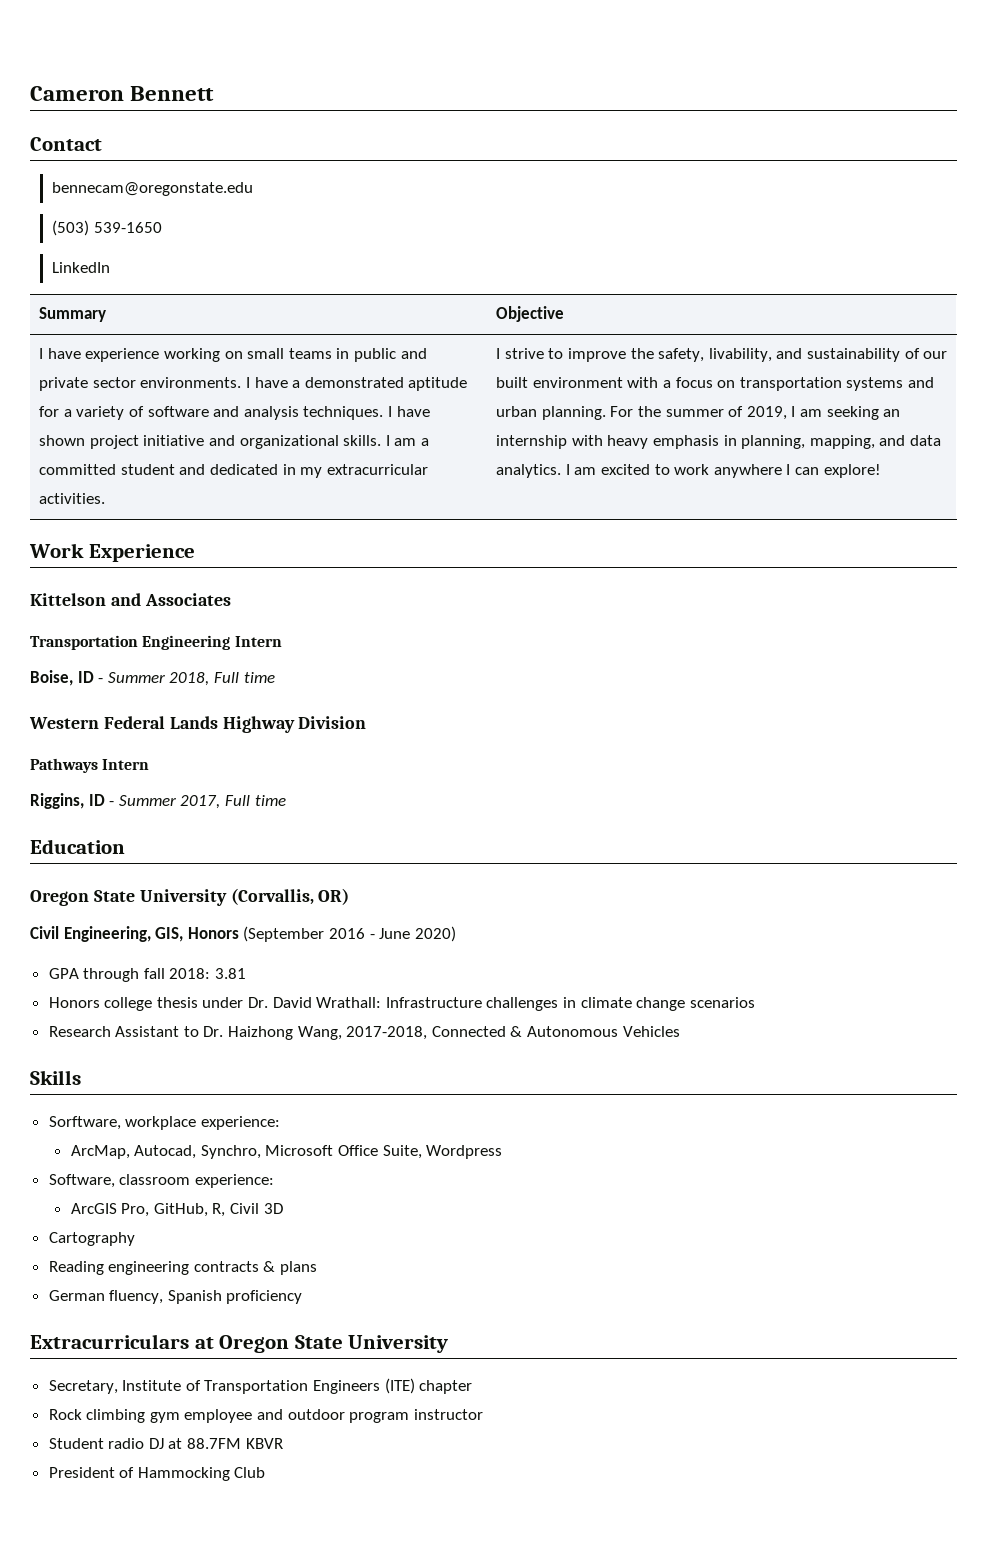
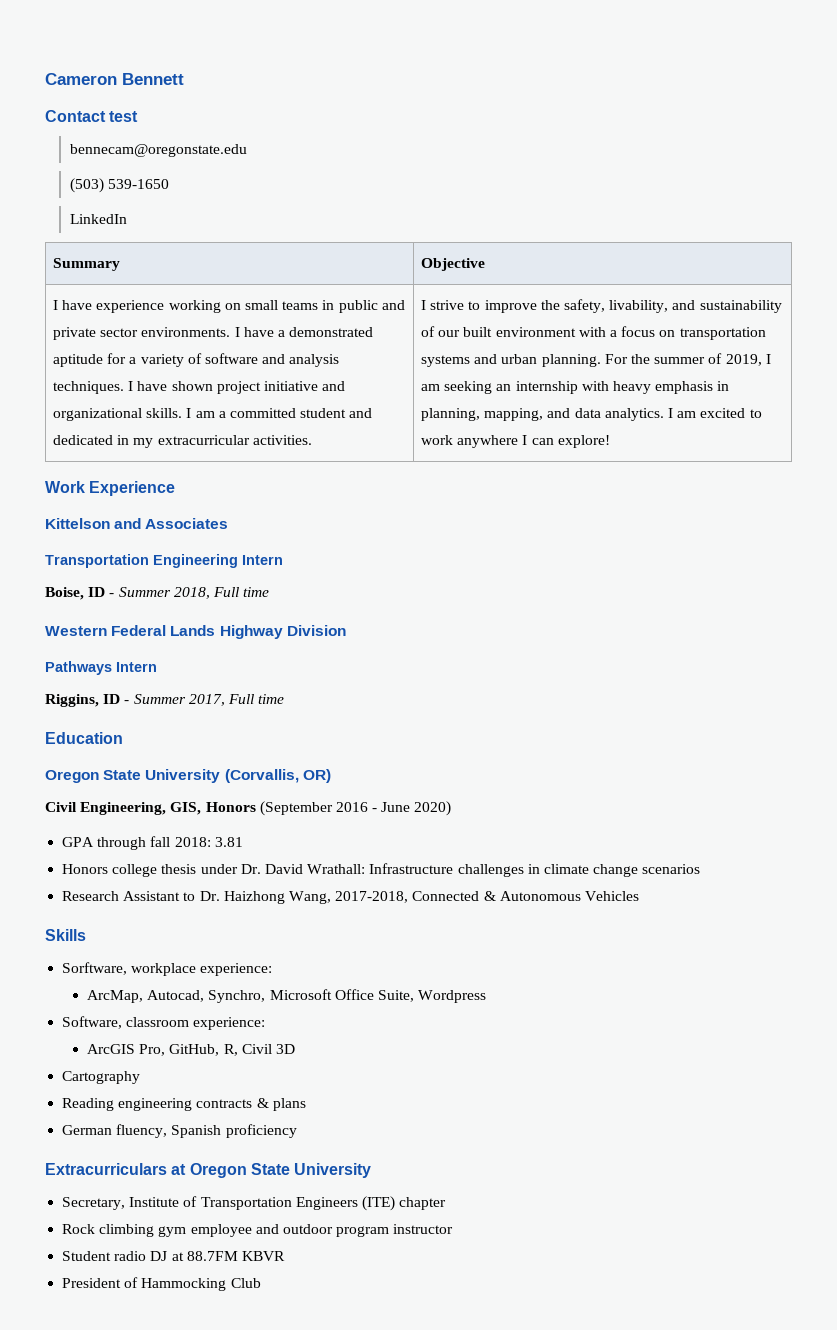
- Contact
+ Contact test

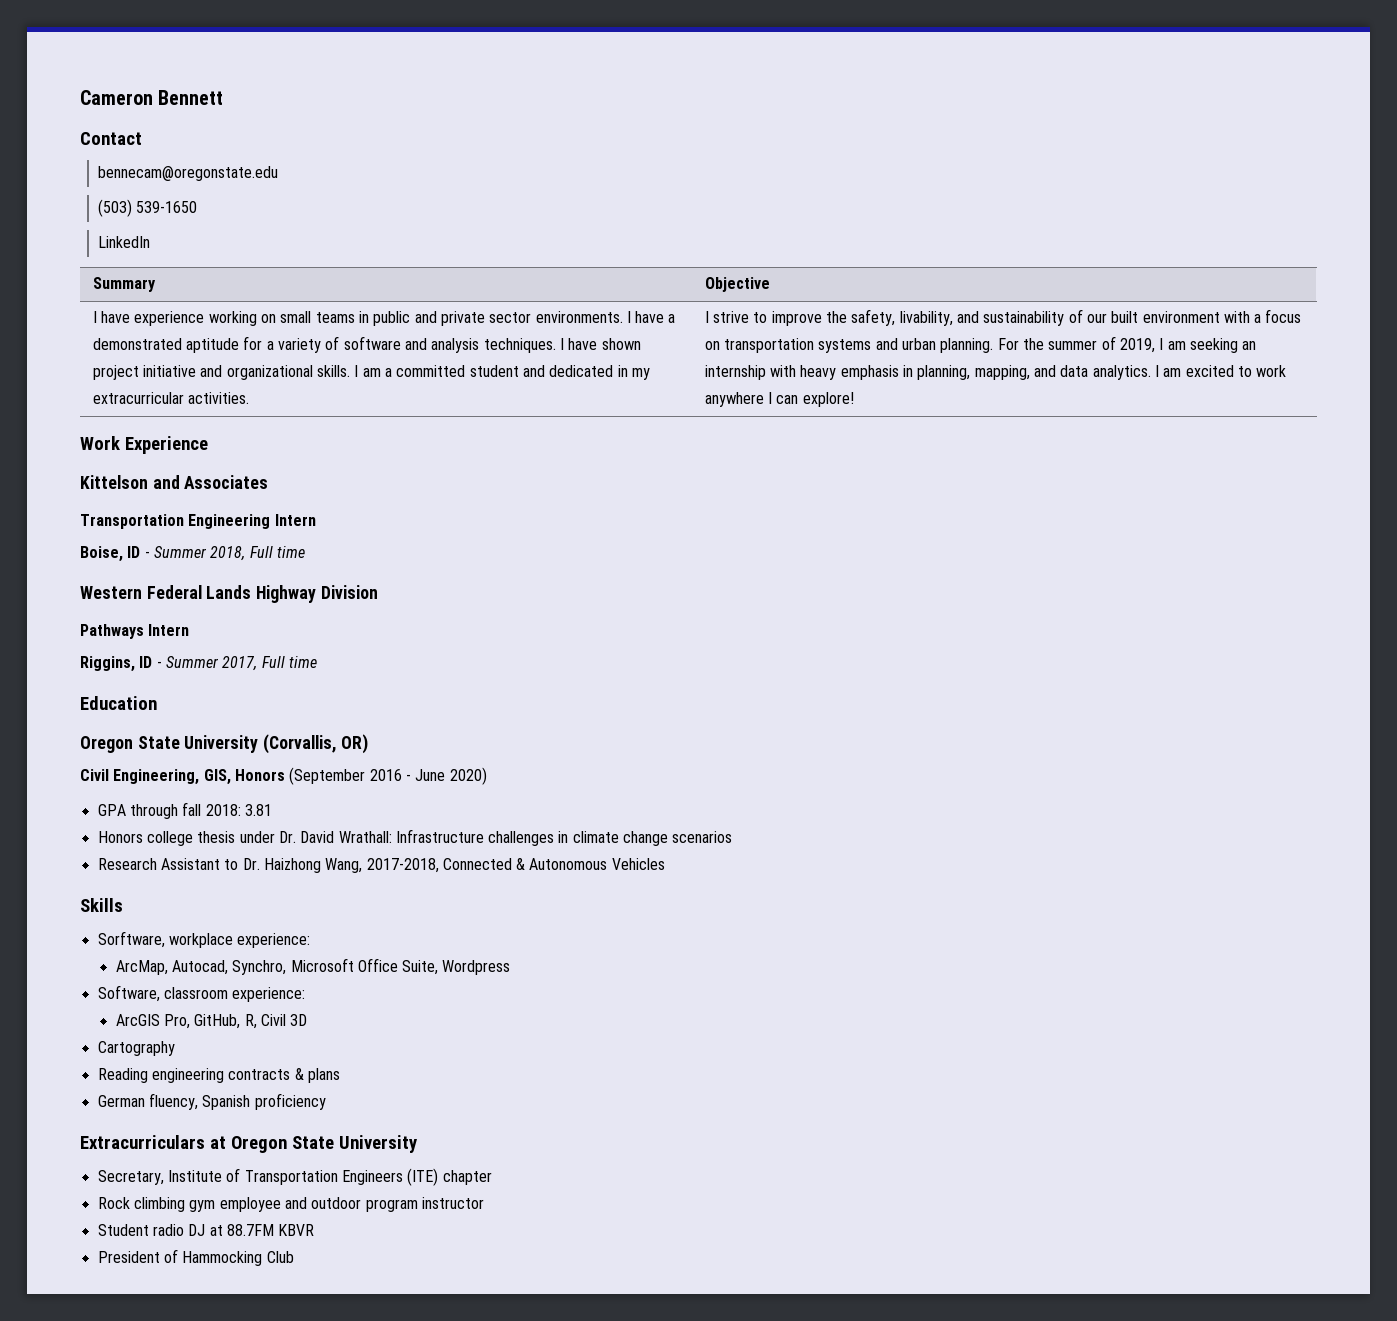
- Contact test
+ Contact

